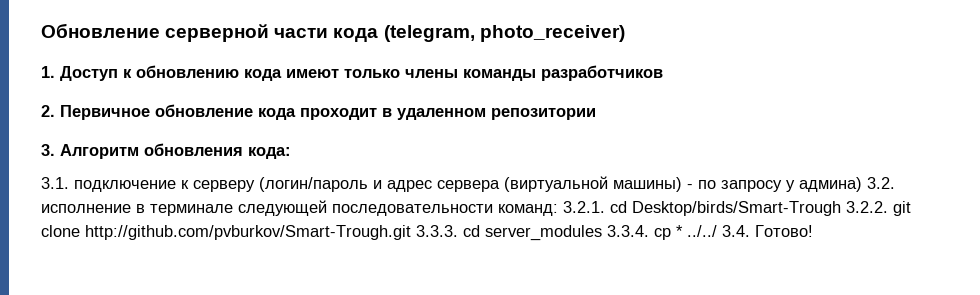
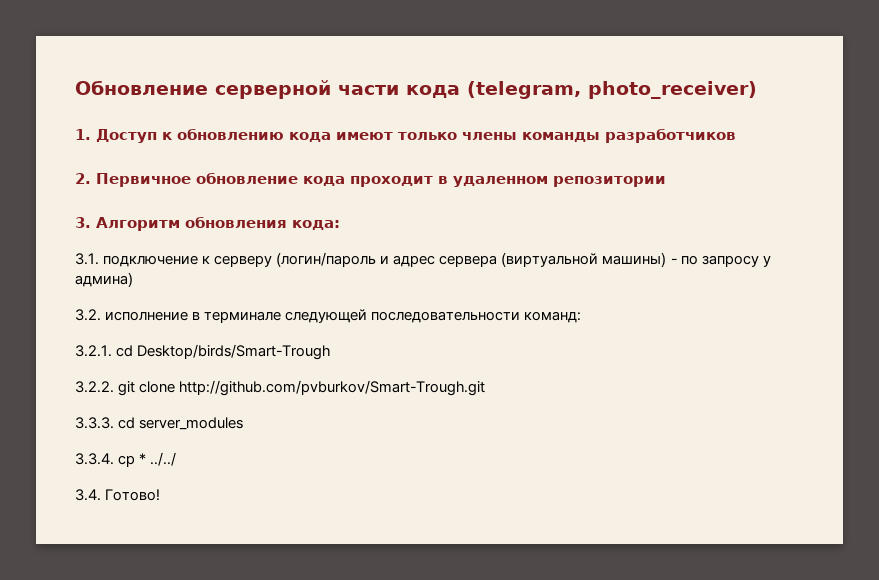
- 3.1. подключение к серверу (логин/пароль и адрес сервера (виртуальной машины) - по запросу у админа) 3.2. исполнение в терминале следующей последовательности команд: 3.2.1. cd Desktop/birds/Smart-Trough 3.2.2. git clone http://github.com/pvburkov/Smart-Trough.git 3.3.3. cd server_modules 3.3.4. cp * ../../ 3.4. Готово!
+ 3.1. подключение к серверу (логин/пароль и адрес сервера (виртуальной машины) - по запросу у админа)
+ 3.2. исполнение в терминале следующей последовательности команд:
+ 3.2.1. cd Desktop/birds/Smart-Trough
+ 3.2.2. git clone http://github.com/pvburkov/Smart-Trough.git
+ 3.3.3. cd server_modules
+ 3.3.4. cp * ../../
+ 3.4. Готово!

